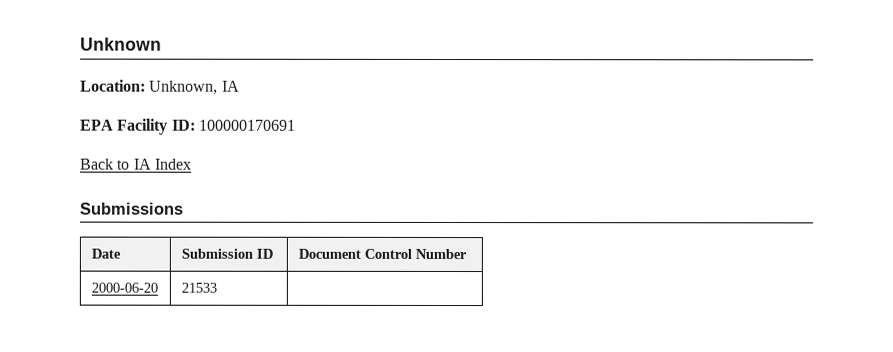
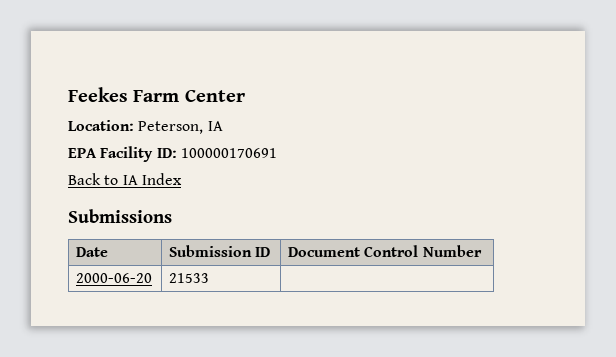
- Unknown
+ Feekes Farm Center
- Location: Unknown, IA
+ Location: Peterson, IA

